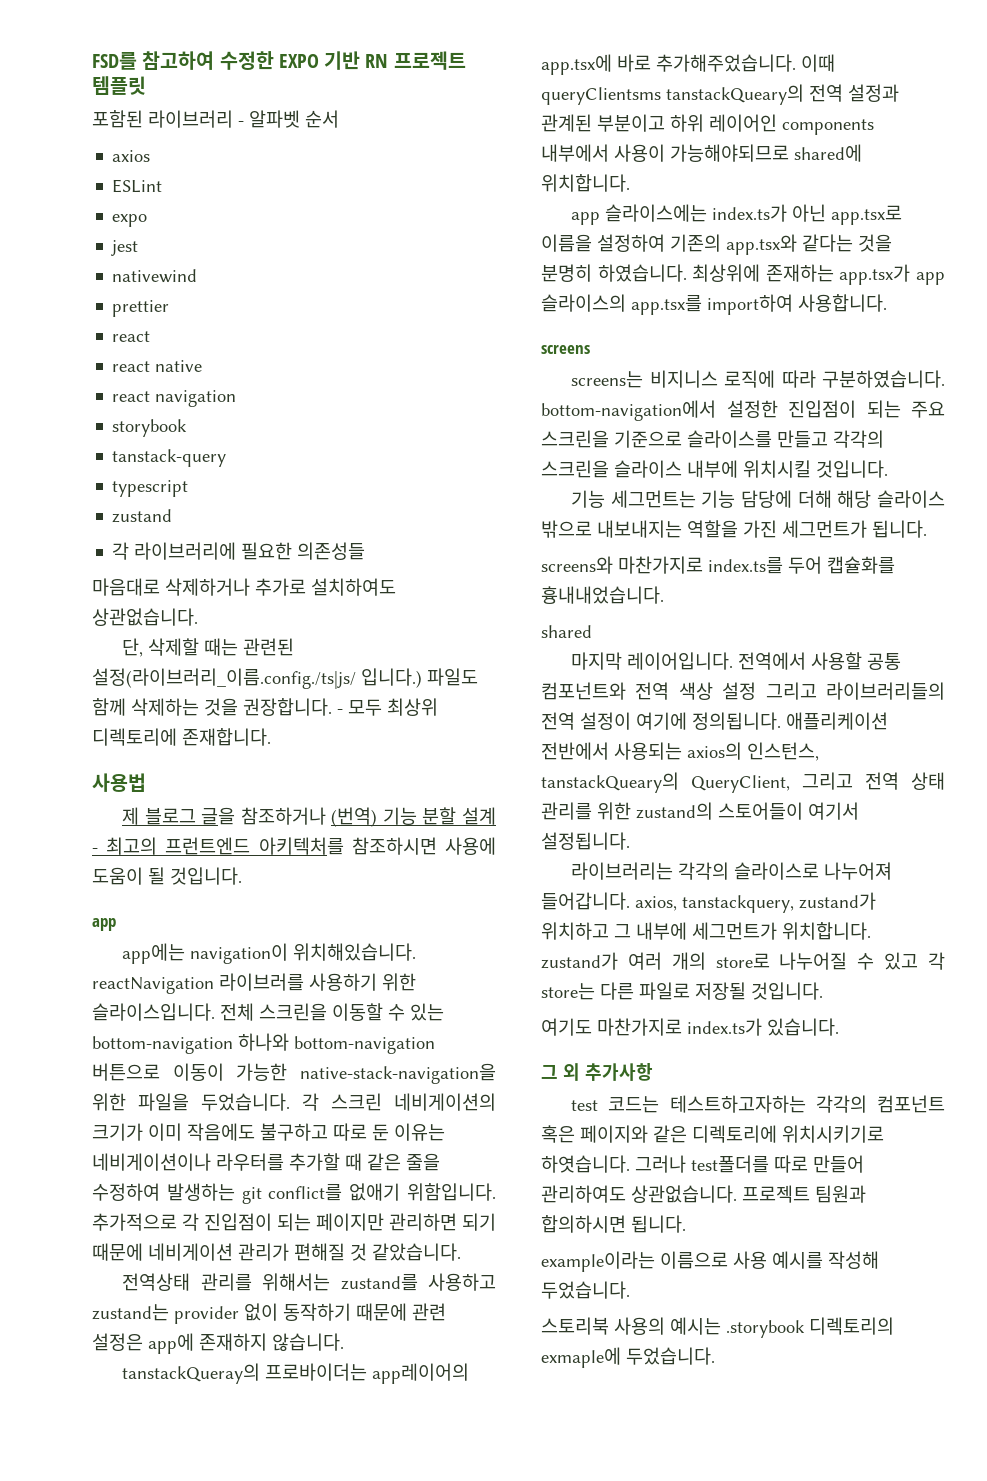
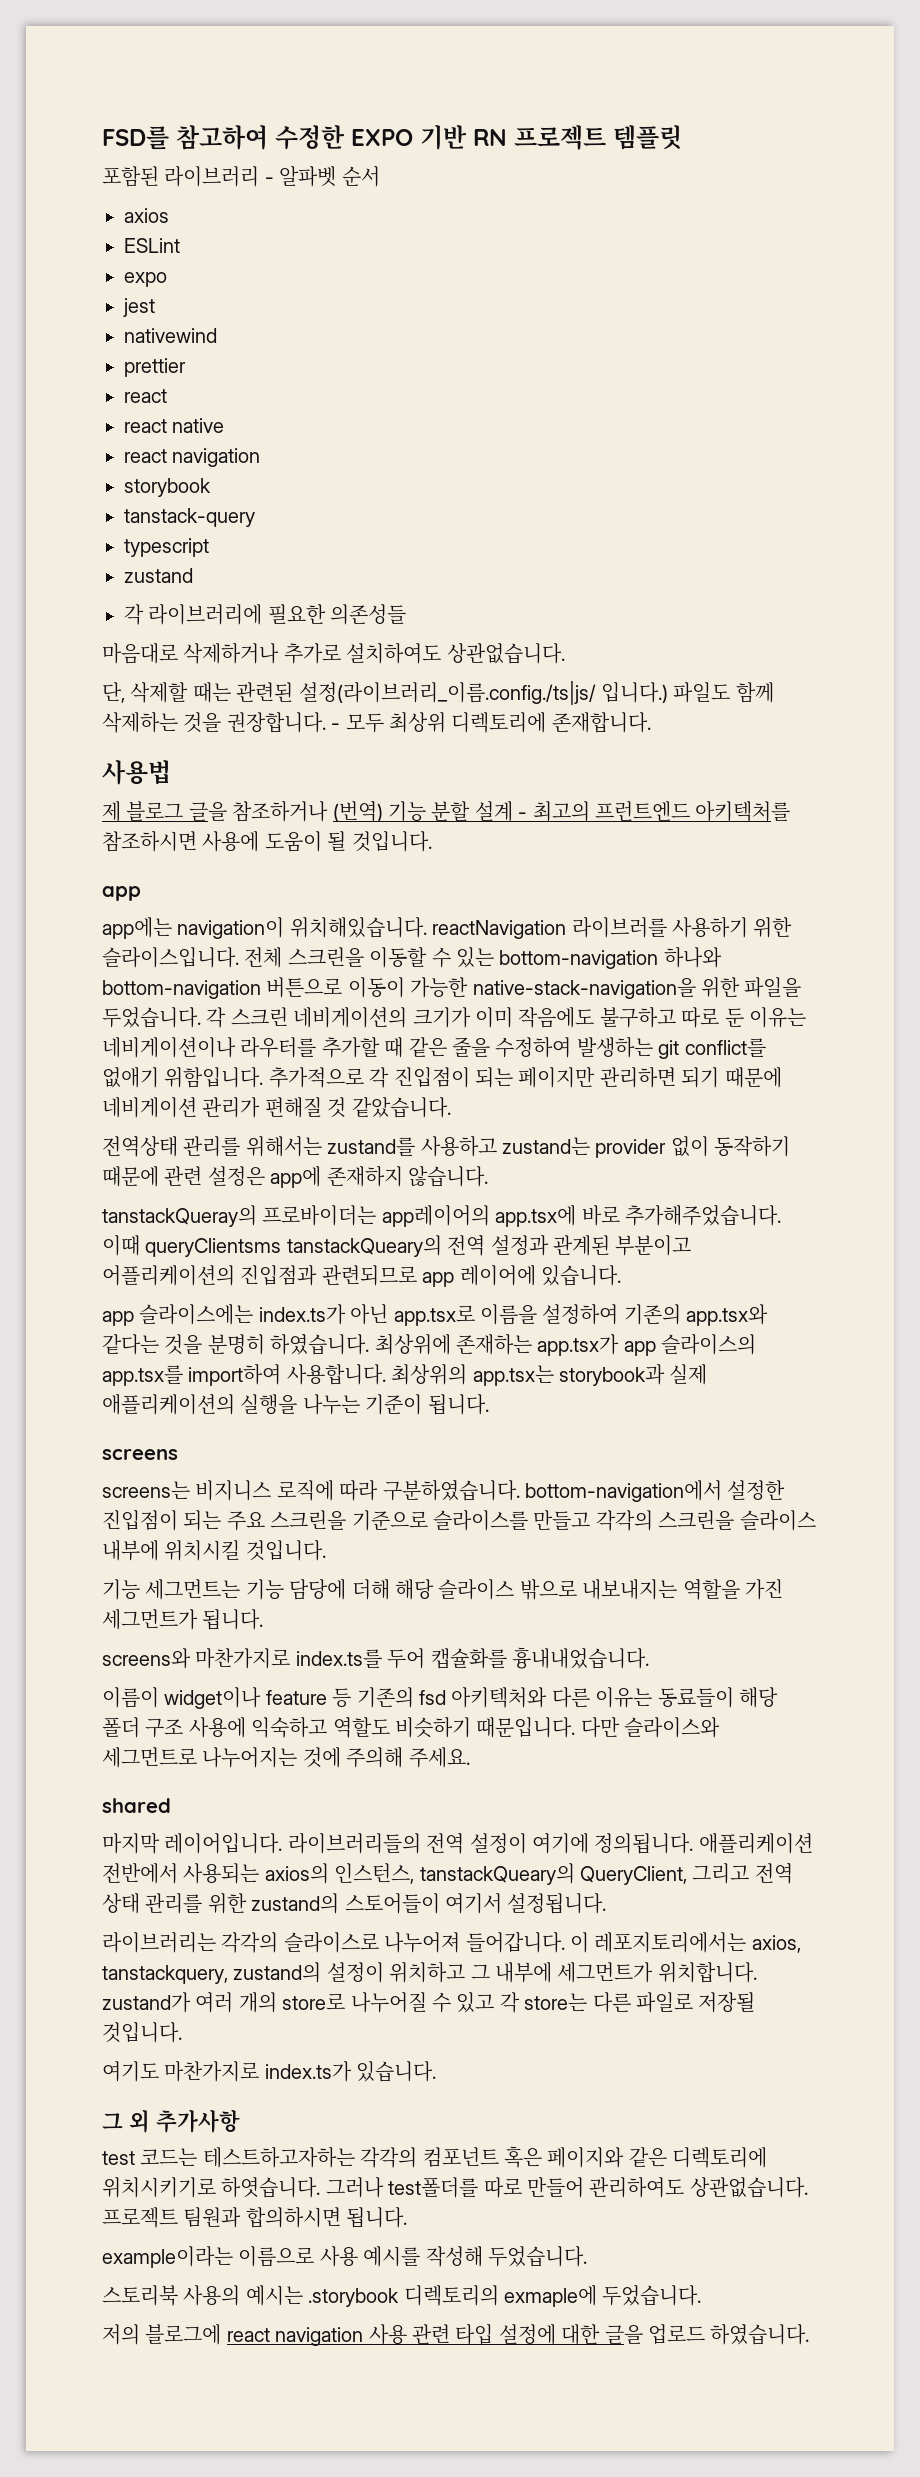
- 이때 queryClientsms tanstackQueary의 전역 설정과 관계된 부분이고 하위 레이어인 components 내부에서 사용이 가능해야되므로 shared에 위치합니다.
+ 이때 queryClientsms tanstackQueary의 전역 설정과 관계된 부분이고 어플리케이션의 진입점과 관련되므로 app 레이어에 있습니다.
+ 최상위의 app.tsx는 storybook과 실제 애플리케이션의 실행을 나누는 기준이 됩니다.
+ 이름이 widget이나 feature 등 기존의 fsd 아키텍처와 다른 이유는 동료들이 해당 폴더 구조 사용에 익숙하고 역할도 비슷하기 때문입니다. 다만 슬라이스와 세그먼트로 나누어지는 것에 주의해 주세요.
  shared
- 마지막 레이어입니다. 전역에서 사용할 공통 컴포넌트와 전역 색상 설정 그리고 라이브러리들의 전역 설정이 여기에 정의됩니다.
+ 마지막 레이어입니다. 라이브러리들의 전역 설정이 여기에 정의됩니다.
- 라이브러리는 각각의 슬라이스로 나누어져 들어갑니다. axios, tanstackquery, zustand가 위치하고 그 내부에 세그먼트가 위치합니다. zustand가 여러 개의 store로 나누어질 수 있고 각 store는 다른 파일로 저장될 것입니다.
+ 라이브러리는 각각의 슬라이스로 나누어져 들어갑니다. 이 레포지토리에서는 axios, tanstackquery, zustand의 설정이 위치하고 그 내부에 세그먼트가 위치합니다. zustand가 여러 개의 store로 나누어질 수 있고 각 store는 다른 파일로 저장될 것입니다.
+ 저의 블로그에 react navigation 사용 관련 타입 설정에 대한 글을 업로드 하였습니다.

